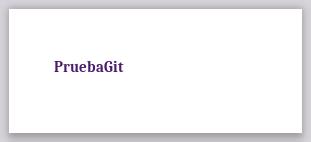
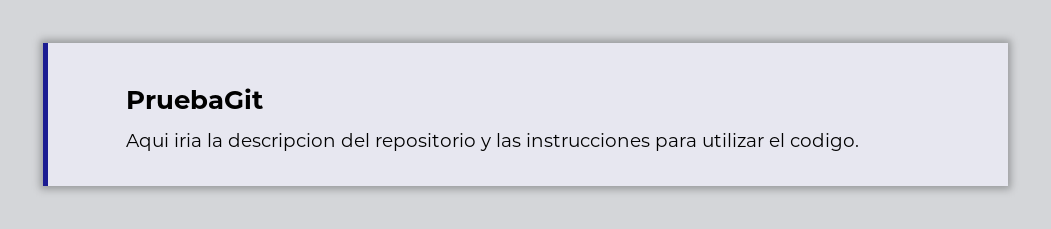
+ Aqui iria la descripcion del repositorio y las instrucciones para utilizar el codigo.

